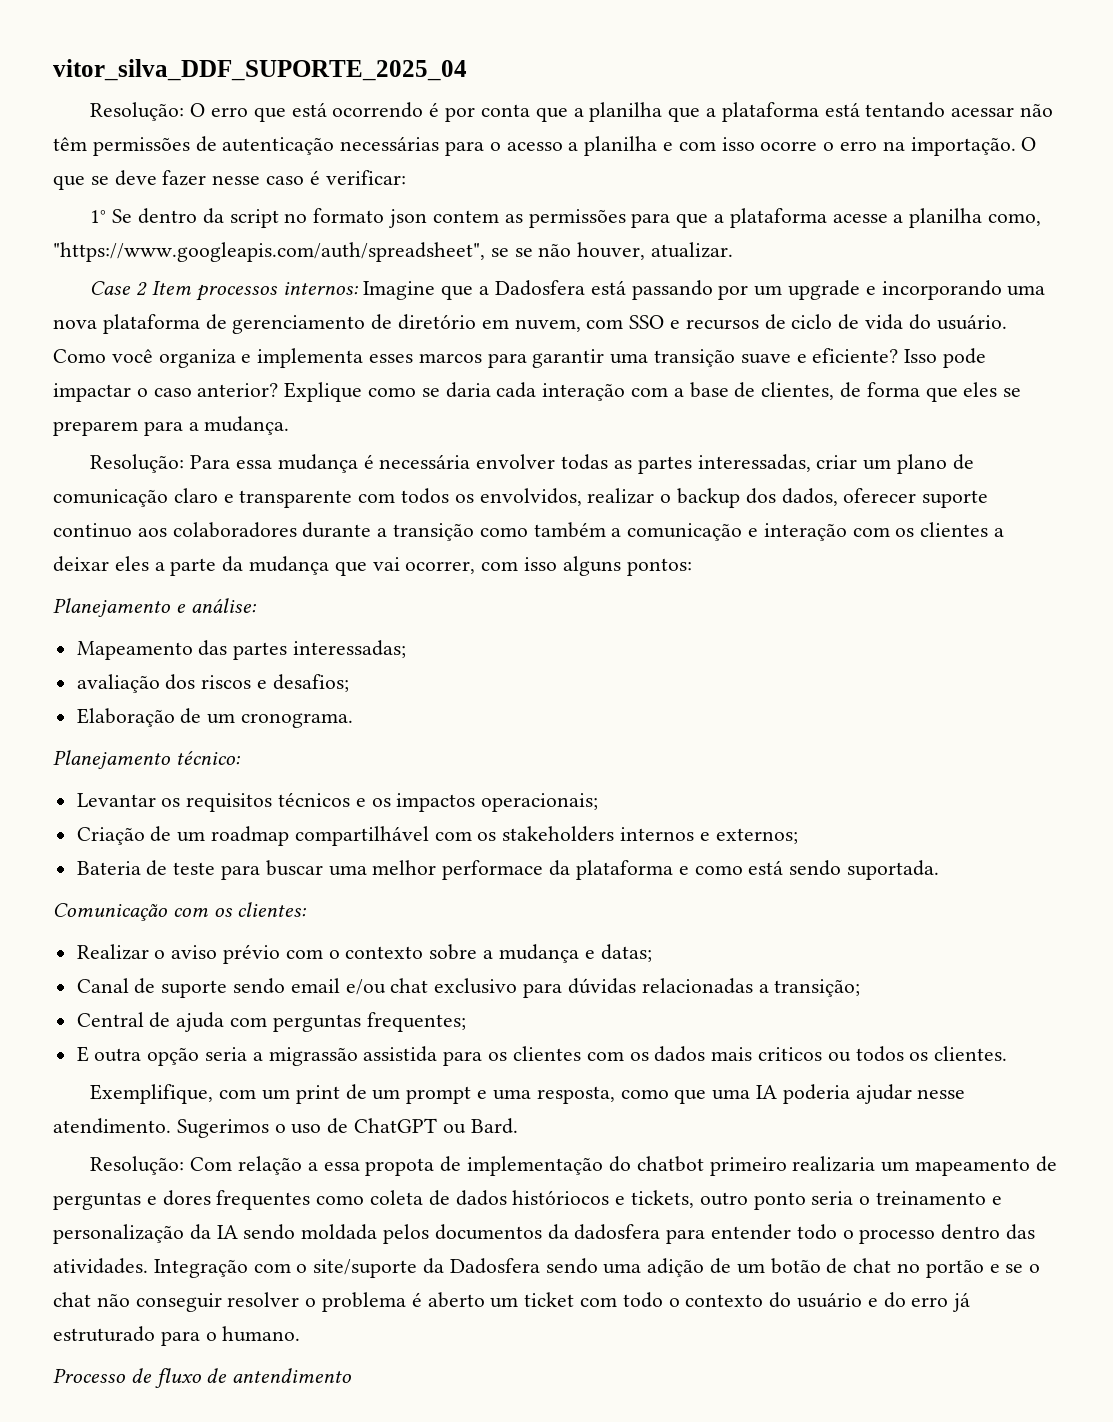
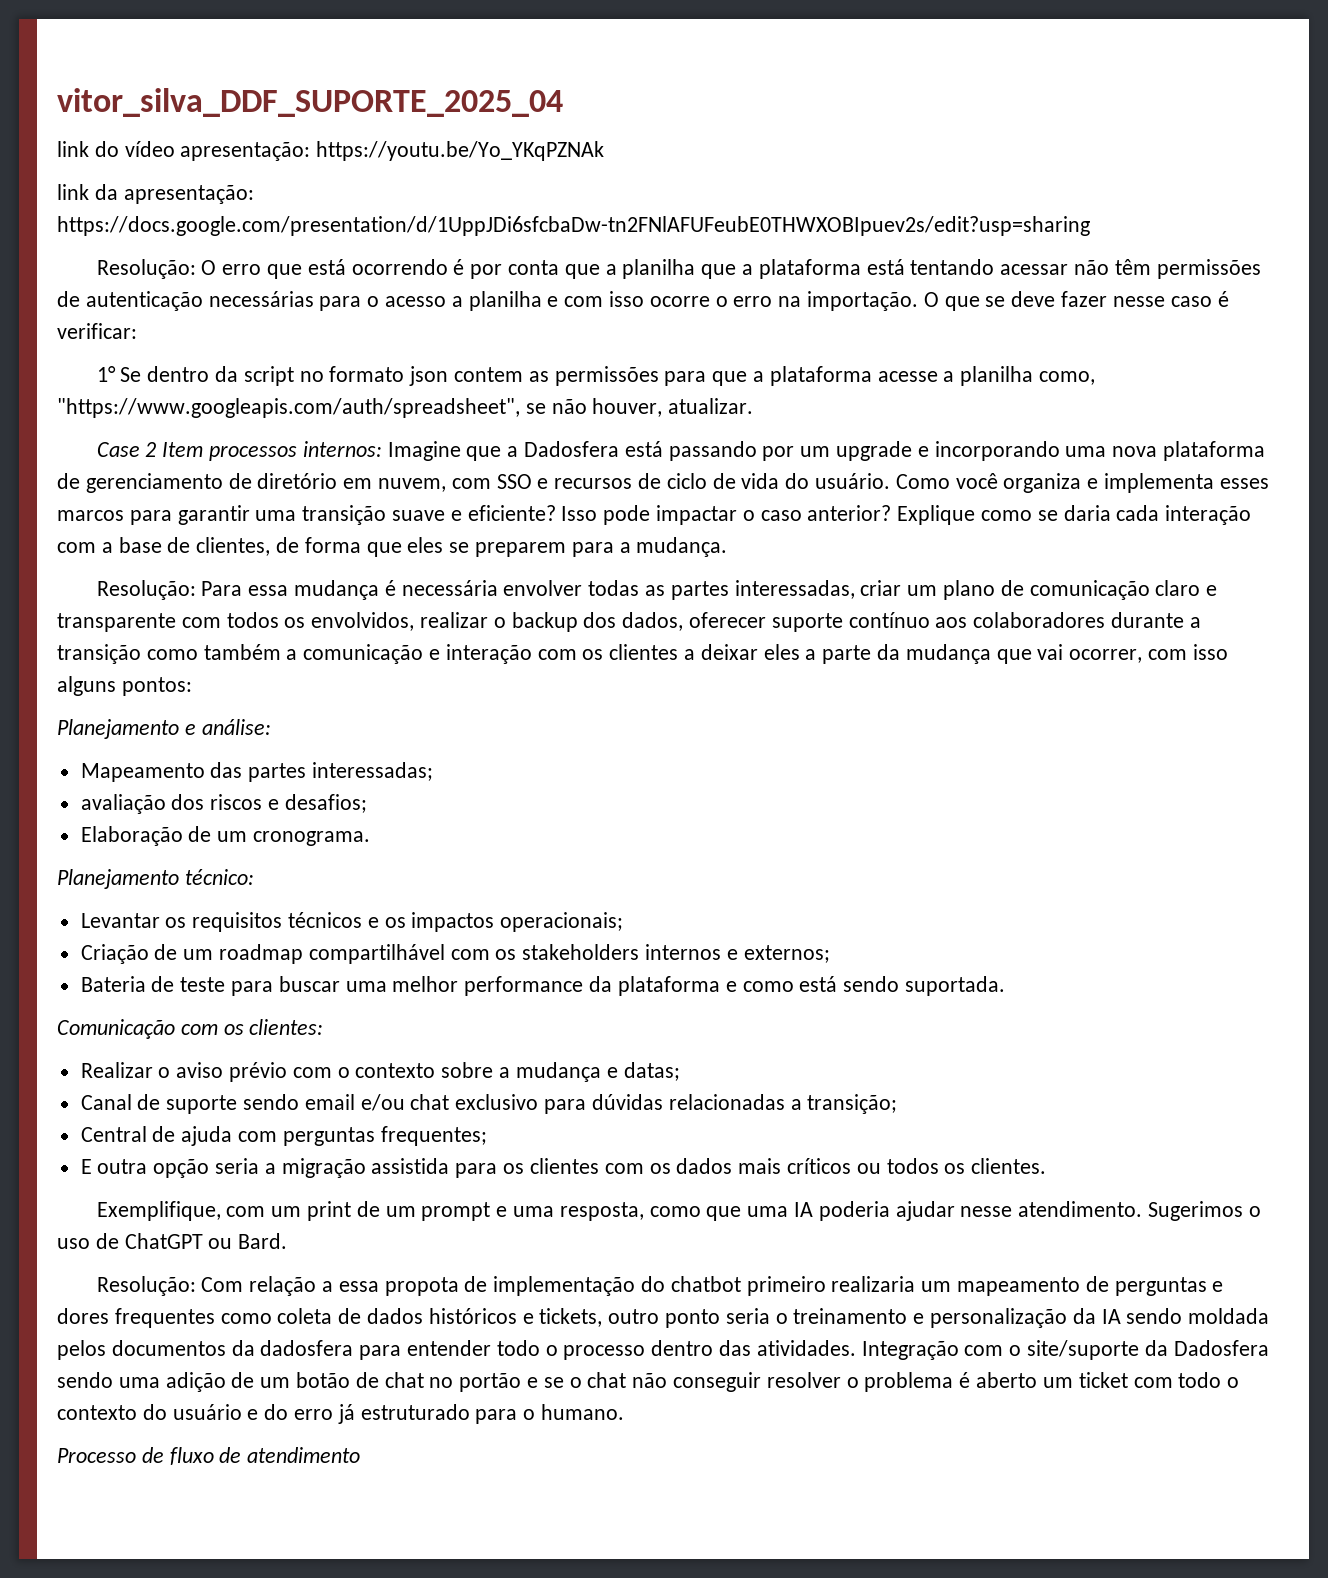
+ link do vídeo apresentação: https://youtu.be/Yo_YKqPZNAk
+ link da apresentação: https://docs.google.com/presentation/d/1UppJDi6sfcbaDw-tn2FNlAFUFeubE0THWXOBIpuev2s/edit?usp=sharing
- 1° Se dentro da script no formato json contem as permissões para que a plataforma acesse a planilha como, "https://www.googleapis.com/auth/spreadsheet", se se não houver, atualizar.
+ 1° Se dentro da script no formato json contem as permissões para que a plataforma acesse a planilha como, "https://www.googleapis.com/auth/spreadsheet", se não houver, atualizar.
- Resolução: Para essa mudança é necessária envolver todas as partes interessadas, criar um plano de comunicação claro e transparente com todos os envolvidos, realizar o backup dos dados, oferecer suporte continuo aos colaboradores durante a transição como também a comunicação e interação com os clientes a deixar eles a parte da mudança que vai ocorrer, com isso alguns pontos:
+ Resolução: Para essa mudança é necessária envolver todas as partes interessadas, criar um plano de comunicação claro e transparente com todos os envolvidos, realizar o backup dos dados, oferecer suporte contínuo aos colaboradores durante a transição como também a comunicação e interação com os clientes a deixar eles a parte da mudança que vai ocorrer, com isso alguns pontos:
- Bateria de teste para buscar uma melhor performace da plataforma e como está sendo suportada.
+ Bateria de teste para buscar uma melhor performance da plataforma e como está sendo suportada.
- E outra opção seria a migrassão assistida para os clientes com os dados mais criticos ou todos os clientes.
+ E outra opção seria a migração assistida para os clientes com os dados mais críticos ou todos os clientes.
- Resolução: Com relação a essa propota de implementação do chatbot primeiro realizaria um mapeamento de perguntas e dores frequentes como coleta de dados históriocos e tickets, outro ponto seria o treinamento e personalização da IA sendo moldada pelos documentos da dadosfera para entender todo o processo dentro das atividades.
+ Resolução: Com relação a essa propota de implementação do chatbot primeiro realizaria um mapeamento de perguntas e dores frequentes como coleta de dados históricos e tickets, outro ponto seria o treinamento e personalização da IA sendo moldada pelos documentos da dadosfera para entender todo o processo dentro das atividades.
- Processo de fluxo de antendimento
+ Processo de fluxo de atendimento

